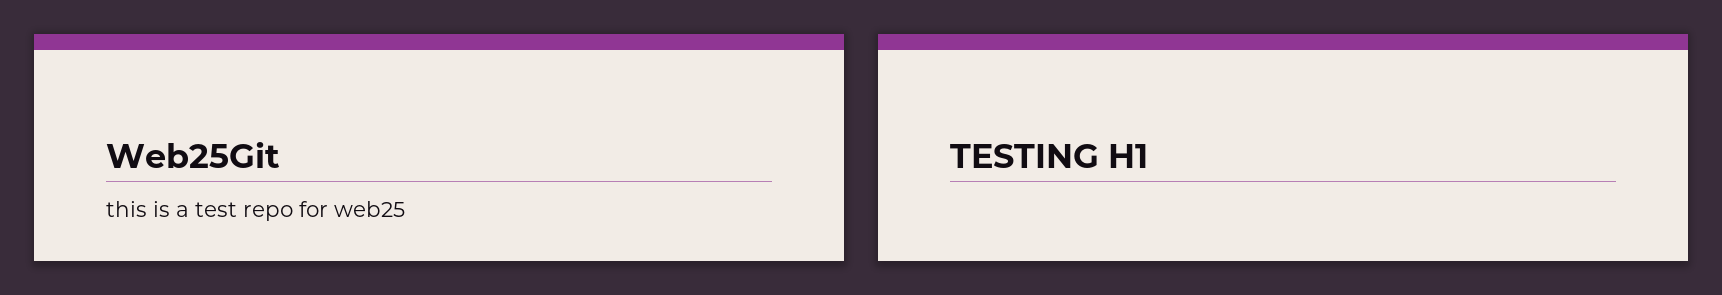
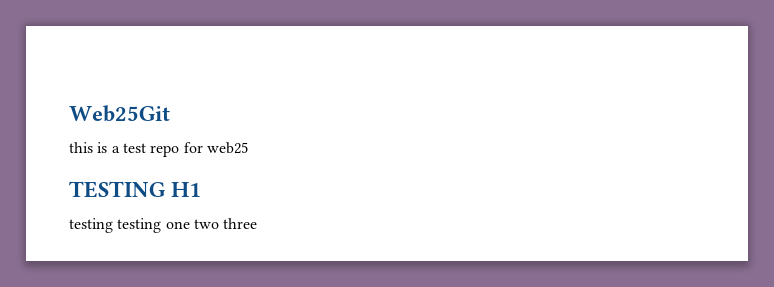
+ testing testing one two three

